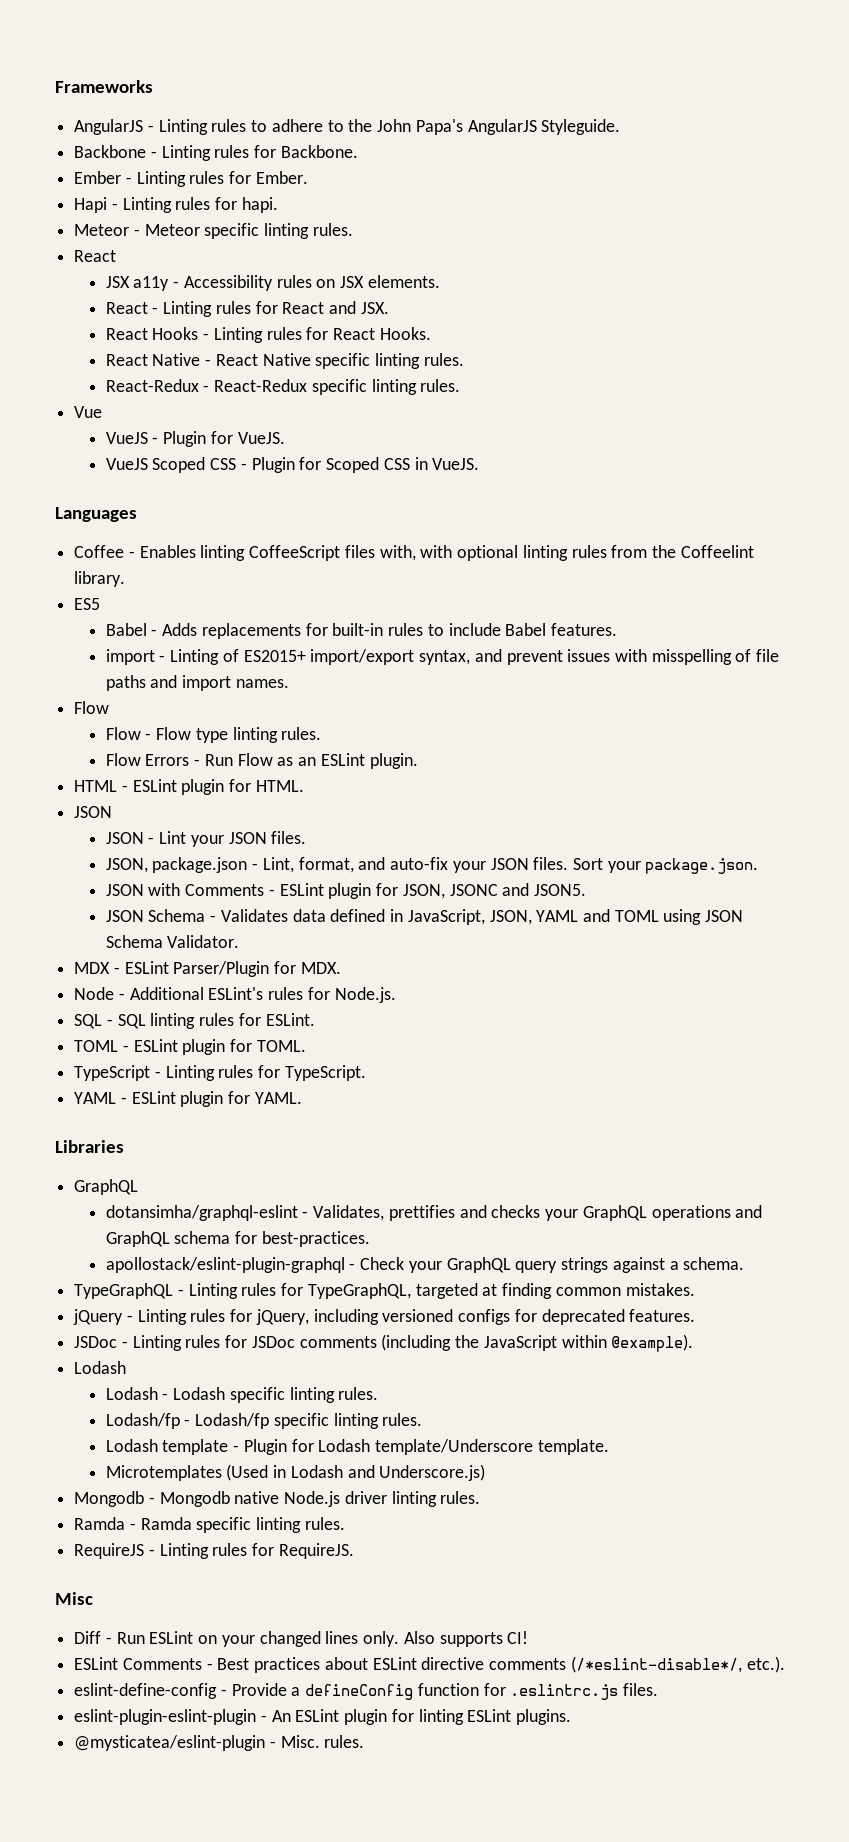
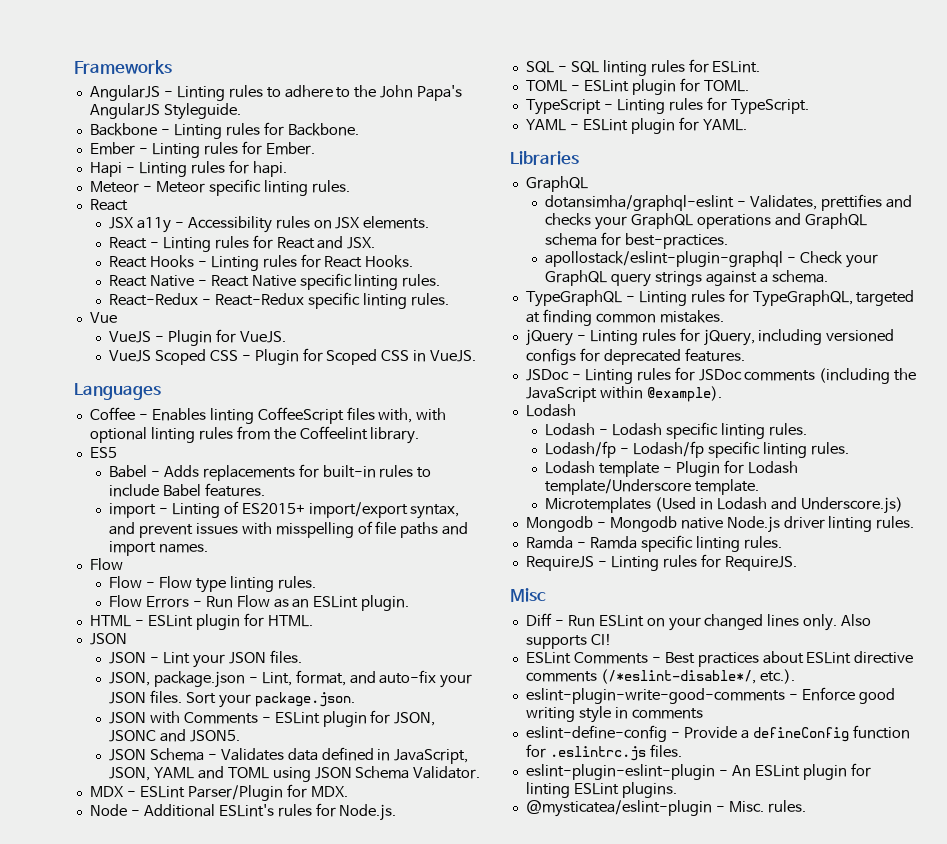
+ eslint-plugin-write-good-comments - Enforce good writing style in comments

